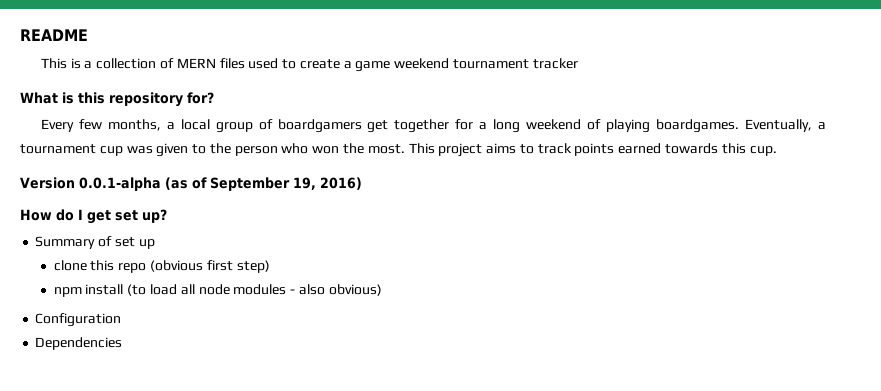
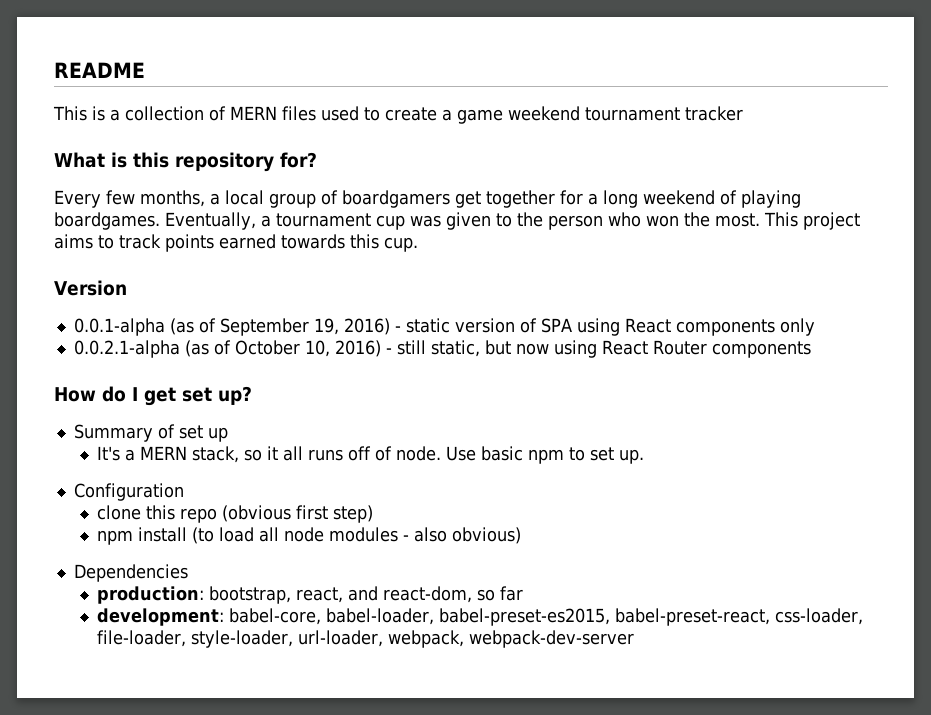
- Version 0.0.1-alpha (as of September 19, 2016)
+ Version
+ 0.0.1-alpha (as of September 19, 2016) - static version of SPA using React components only
+ 0.0.2.1-alpha (as of October 10, 2016) - still static, but now using React Router components
+ It's a MERN stack, so it all runs off of node. Use basic npm to set up.
+ Configuration
- Configuration
  Dependencies
+ production: bootstrap, react, and react-dom, so far
+ development: babel-core, babel-loader, babel-preset-es2015, babel-preset-react, css-loader, file-loader, style-loader, url-loader, webpack, webpack-dev-server

